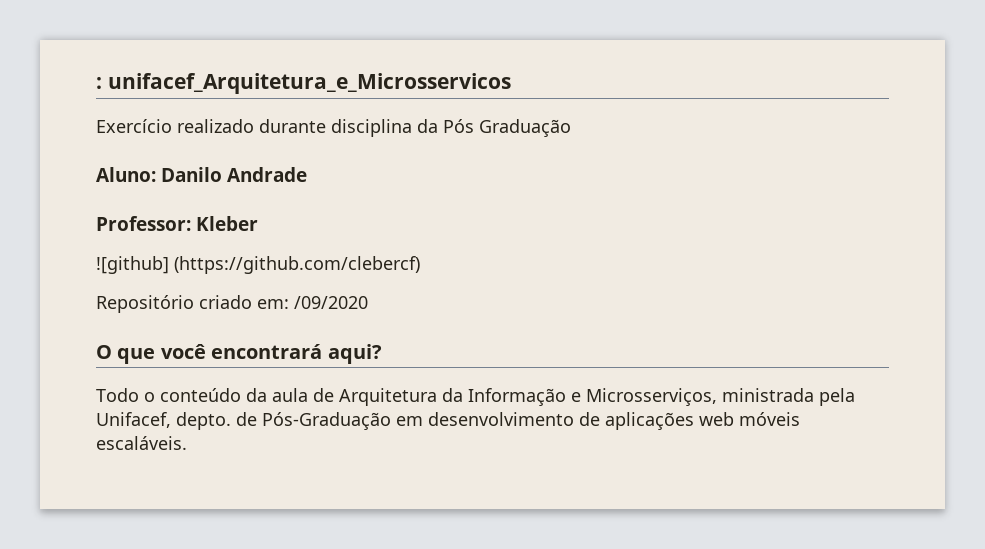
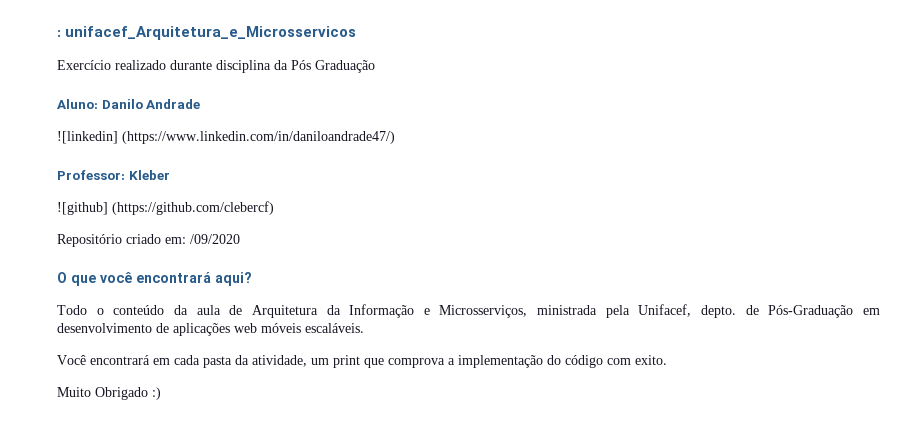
+ ![linkedin] (https://www.linkedin.com/in/daniloandrade47/)
+ Você encontrará em cada pasta da atividade, um print que comprova a implementação do código com exito.
+ Muito Obrigado :)

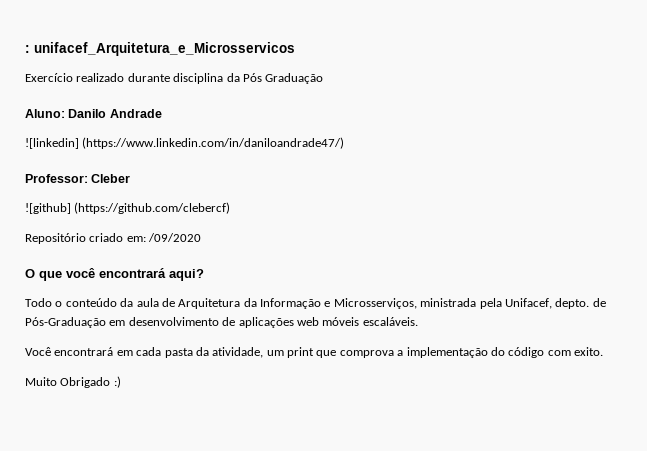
- Professor: Kleber
+ Professor: Cleber

